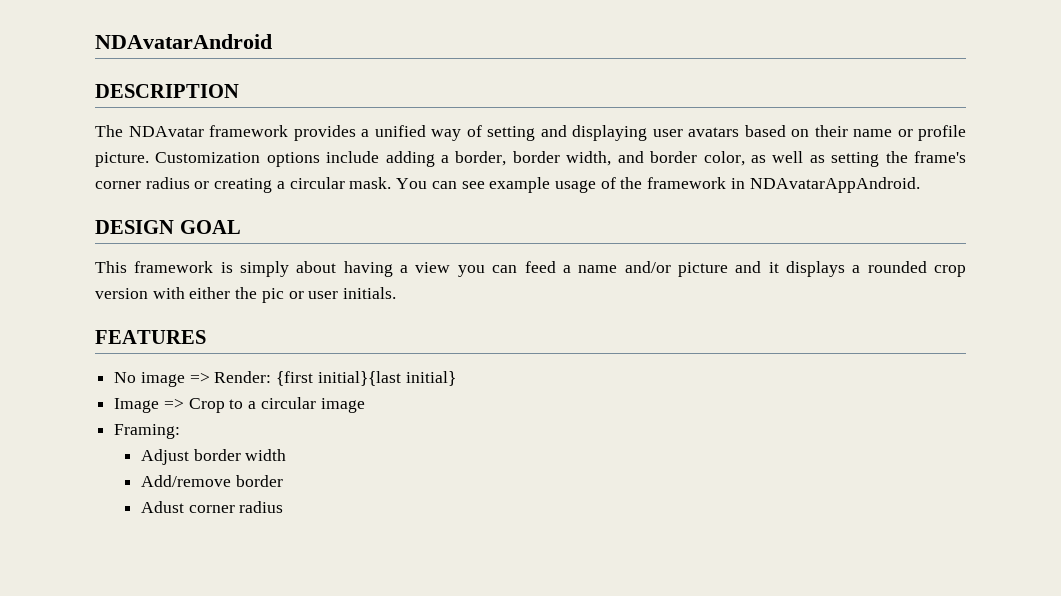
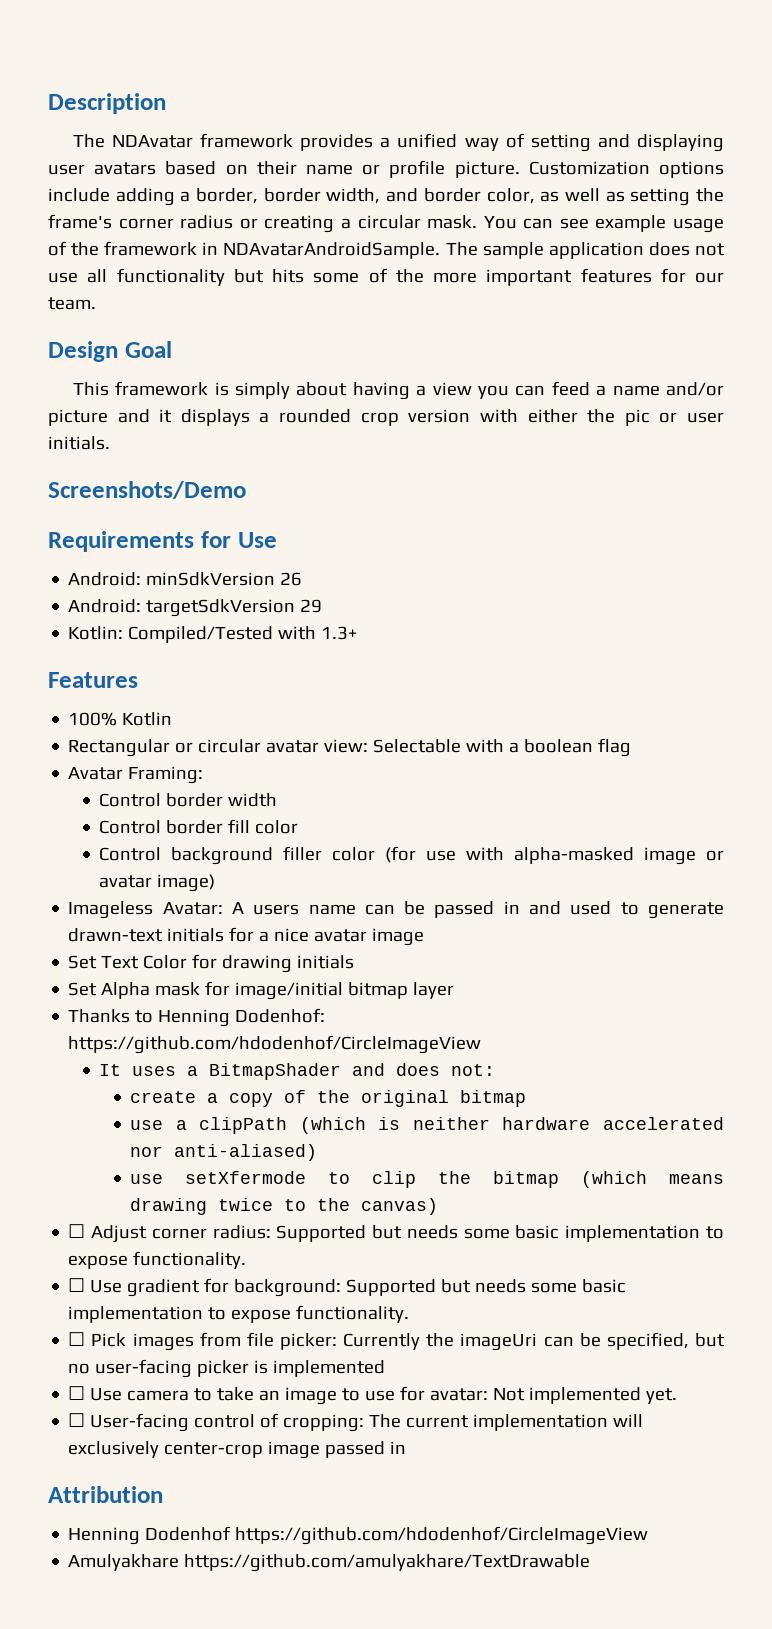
- NDAvatarAndroid
- DESCRIPTION
+ Description
- You can see example usage of the framework in NDAvatarAppAndroid.
- DESIGN GOAL
+ You can see example usage of the framework in NDAvatarAndroidSample. The sample application does not use all functionality but hits some of the more important features for our team.
+ Design Goal
- FEATURES
- No image => Render: {first initial}{last initial}
- Image => Crop to a circular image
- Framing:
+ Screenshots/Demo
+ Requirements for Use
+ Android: minSdkVersion 26
+ Android: targetSdkVersion 29
+ Kotlin: Compiled/Tested with 1.3+
+ Features
+ 100% Kotlin
+ Rectangular or circular avatar view: Selectable with a boolean flag
+ Avatar Framing:
- Adjust border width
+ Control border width
- Add/remove border
- Adust corner radius
+ Control border fill color
+ Control background filler color (for use with alpha-masked image or avatar image)
+ Imageless Avatar: A users name can be passed in and used to generate drawn-text initials for a nice avatar image
+ Set Text Color for drawing initials
+ Set Alpha mask for image/initial bitmap layer
+ Thanks to Henning Dodenhof: https://github.com/hdodenhof/CircleImageView
+ It uses a BitmapShader and does not:
+ create a copy of the original bitmap
+ use a clipPath (which is neither hardware accelerated nor anti-aliased)
+ use setXfermode to clip the bitmap (which means drawing twice to the canvas)
+ ☐ Adjust corner radius: Supported but needs some basic implementation to expose functionality.
+ ☐ Use gradient for background: Supported but needs some basic implementation to expose functionality.
+ ☐ Pick images from file picker: Currently the imageUri can be specified, but no user-facing picker is implemented
+ ☐ Use camera to take an image to use for avatar: Not implemented yet.
+ ☐ User-facing control of cropping: The current implementation will exclusively center-crop image passed in
+ Attribution
+ Henning Dodenhof https://github.com/hdodenhof/CircleImageView
+ Amulyakhare https://github.com/amulyakhare/TextDrawable

